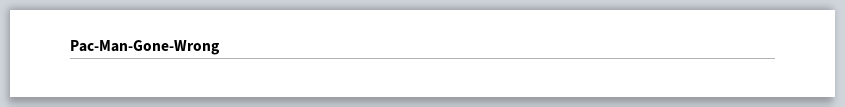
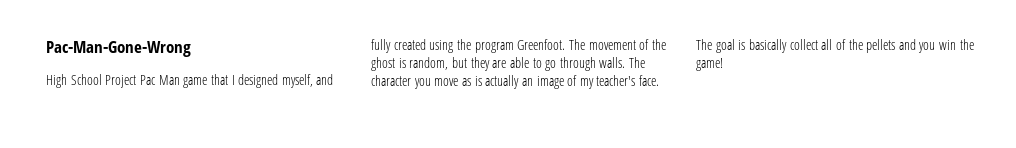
+ High School Project Pac Man game that I designed myself, and fully created using the program Greenfoot. The movement of the ghost is random, but they are able to go through walls. The character you move as is actually an image of my teacher's face. The goal is basically collect all of the pellets and you win the game!

